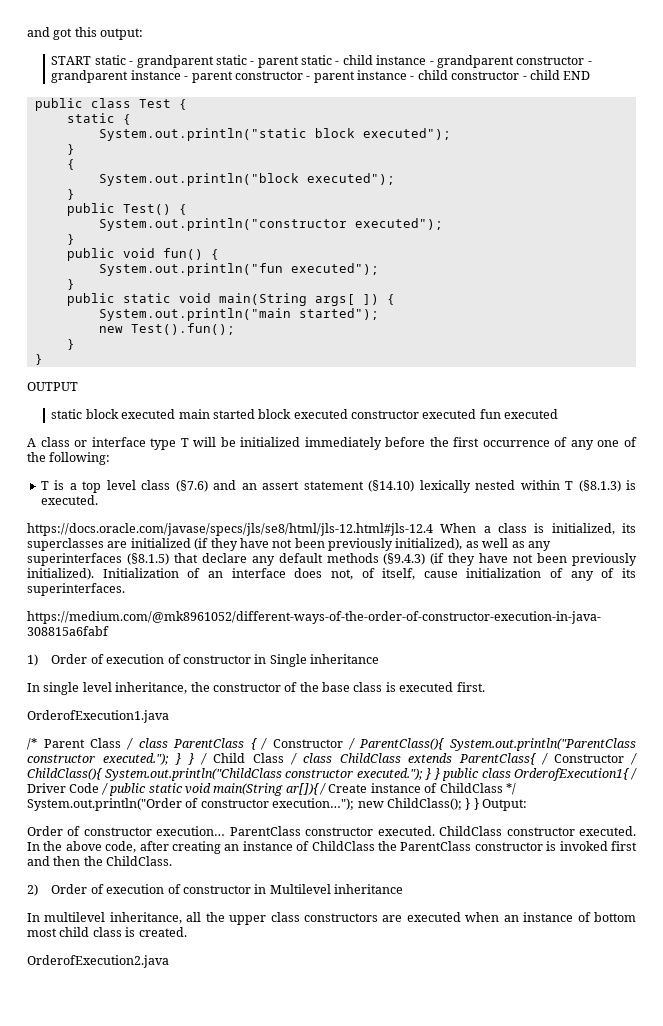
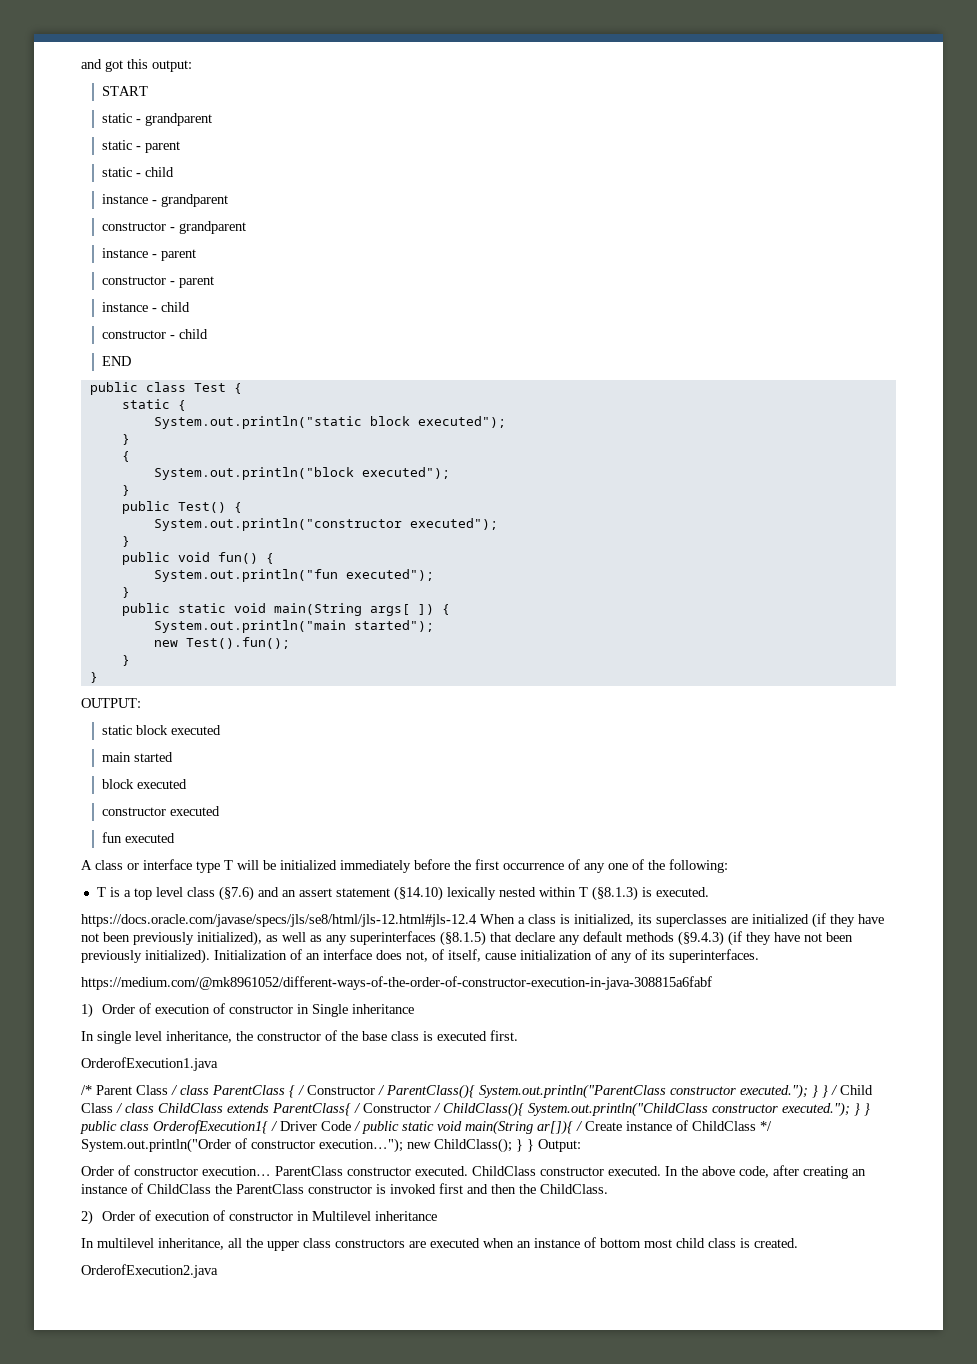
- START static - grandparent static - parent static - child instance - grandparent constructor - grandparent instance - parent constructor - parent instance - child constructor - child END
+ START
+ static - grandparent
+ static - parent
+ static - child
+ instance - grandparent
+ constructor - grandparent
+ instance - parent
+ constructor - parent
+ instance - child
+ constructor - child
+ END
- OUTPUT
+ OUTPUT:
- static block executed main started block executed constructor executed fun executed
+ static block executed
+ main started
+ block executed
+ constructor executed
+ fun executed

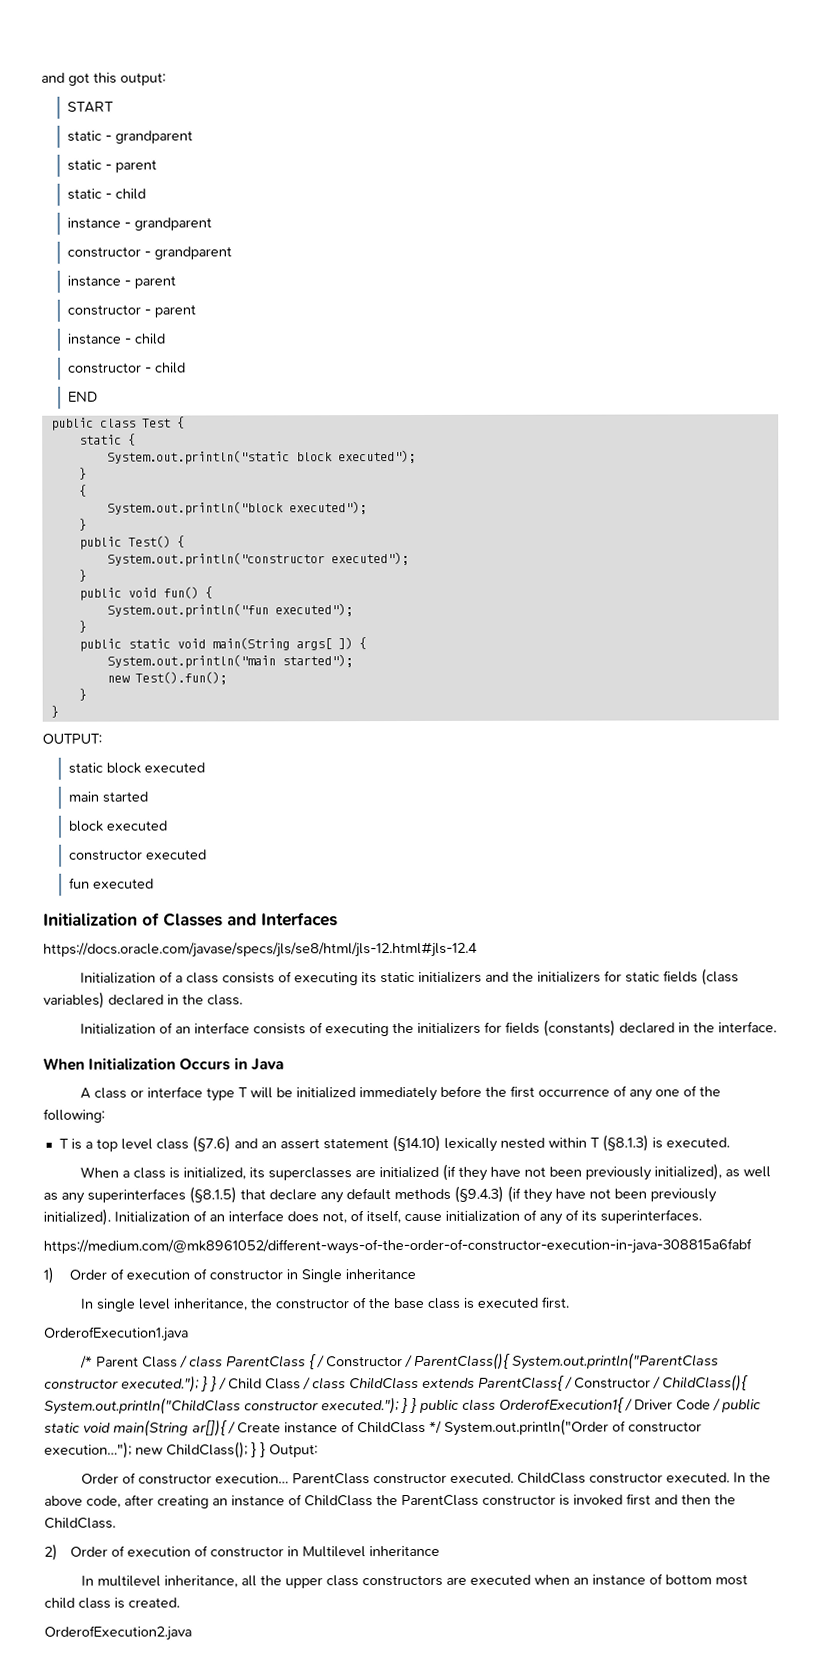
+ Initialization of Classes and Interfaces
+ https://docs.oracle.com/javase/specs/jls/se8/html/jls-12.html#jls-12.4
+ Initialization of a class consists of executing its static initializers and the initializers for static fields (class variables) declared in the class.
+ Initialization of an interface consists of executing the initializers for fields (constants) declared in the interface.
+ When Initialization Occurs in Java
- https://docs.oracle.com/javase/specs/jls/se8/html/jls-12.html#jls-12.4 When a class is initialized, its superclasses are initialized (if they have not been previously initialized), as well as any superinterfaces (§8.1.5) that declare any default methods (§9.4.3) (if they have not been previously initialized).
+ When a class is initialized, its superclasses are initialized (if they have not been previously initialized), as well as any superinterfaces (§8.1.5) that declare any default methods (§9.4.3) (if they have not been previously initialized).

